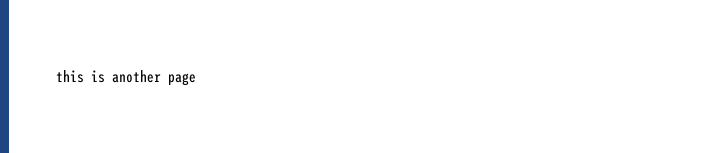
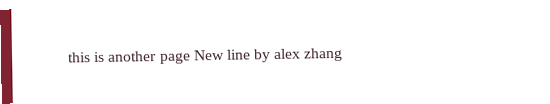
- this is another page
+ this is another page New line by alex zhang

